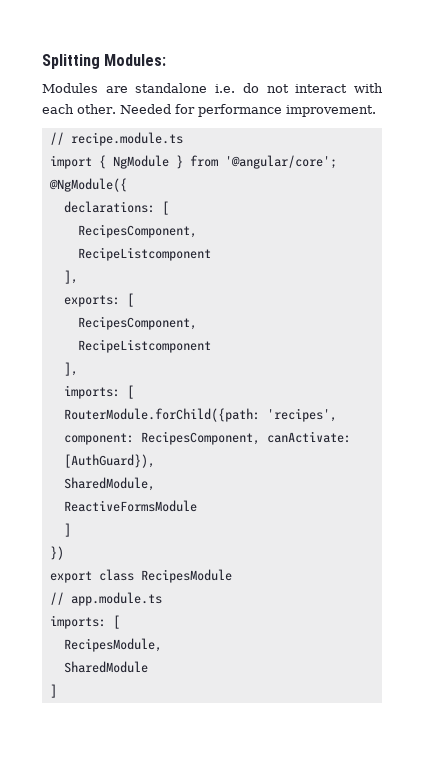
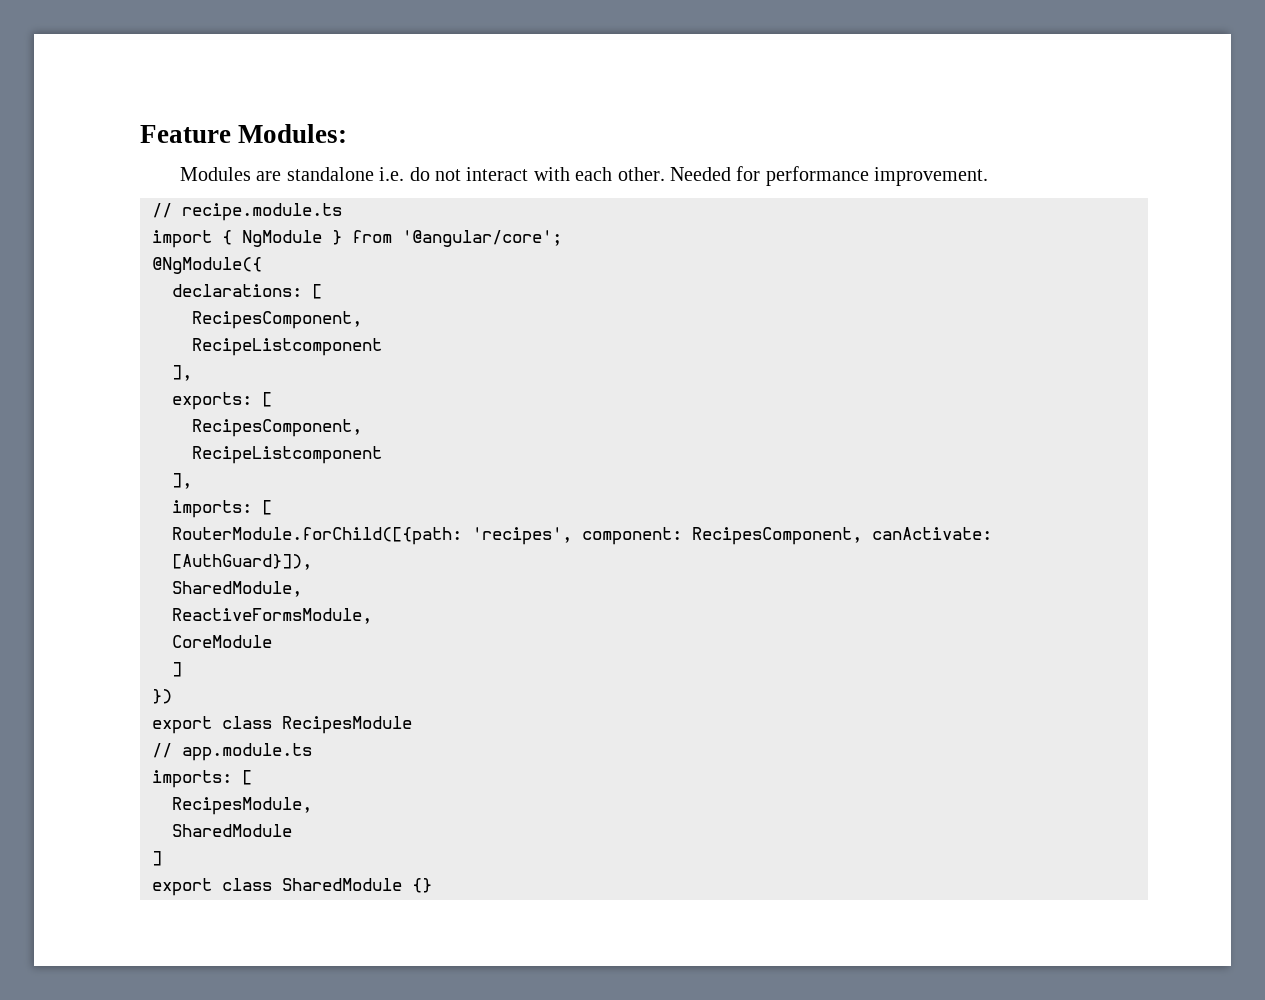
- Splitting Modules:
+ Feature Modules:
- RouterModule.forChild({path: 'recipes', component: RecipesComponent, canActivate: [AuthGuard}),
+ RouterModule.forChild([{path: 'recipes', component: RecipesComponent, canActivate: [AuthGuard}]),
- ReactiveFormsModule
+ ReactiveFormsModule,
+ CoreModule
+ export class SharedModule {}

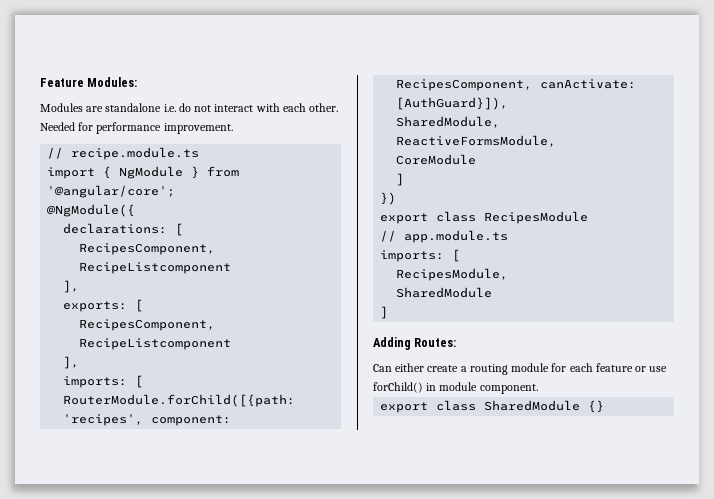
+ Adding Routes:
+ Can either create a routing module for each feature or use forChild() in module component.

